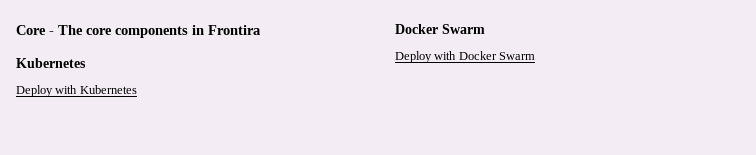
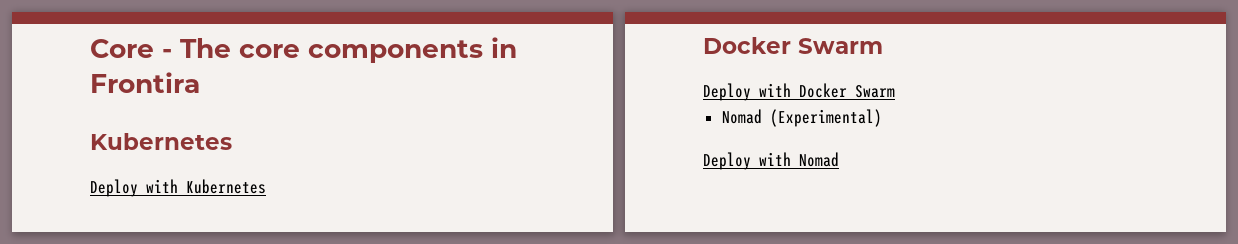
+ Nomad (Experimental)
+ Deploy with Nomad

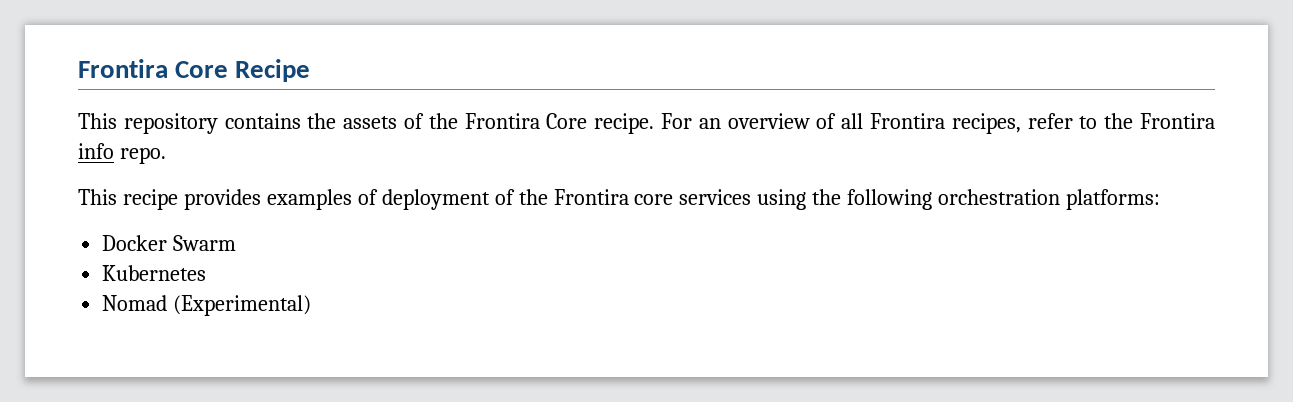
- Core - The core components in Frontira
+ Frontira Core Recipe
+ This repository contains the assets of the Frontira Core recipe. For an overview of all Frontira recipes, refer to the Frontira info repo.
+ This recipe provides examples of deployment of the Frontira core services using the following orchestration platforms:
+ Docker Swarm
  Kubernetes
- Deploy with Kubernetes
- Docker Swarm
- Deploy with Docker Swarm
- Deploy with Nomad

